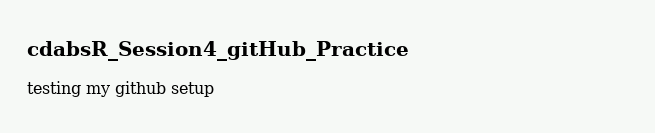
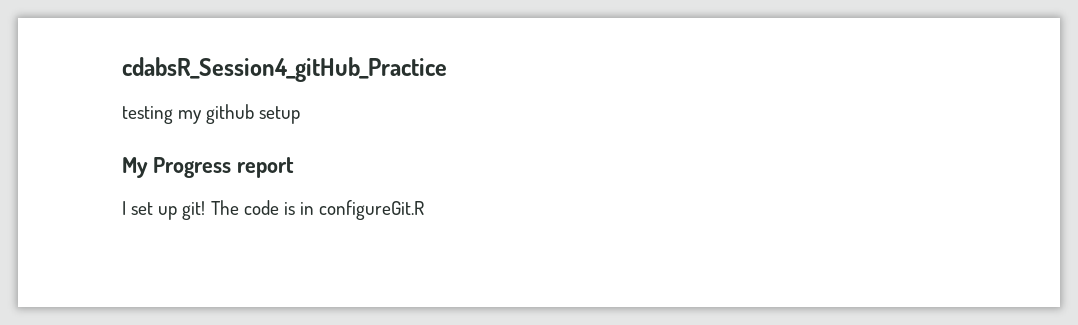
+ My Progress report
+ I set up git! The code is in configureGit.R

